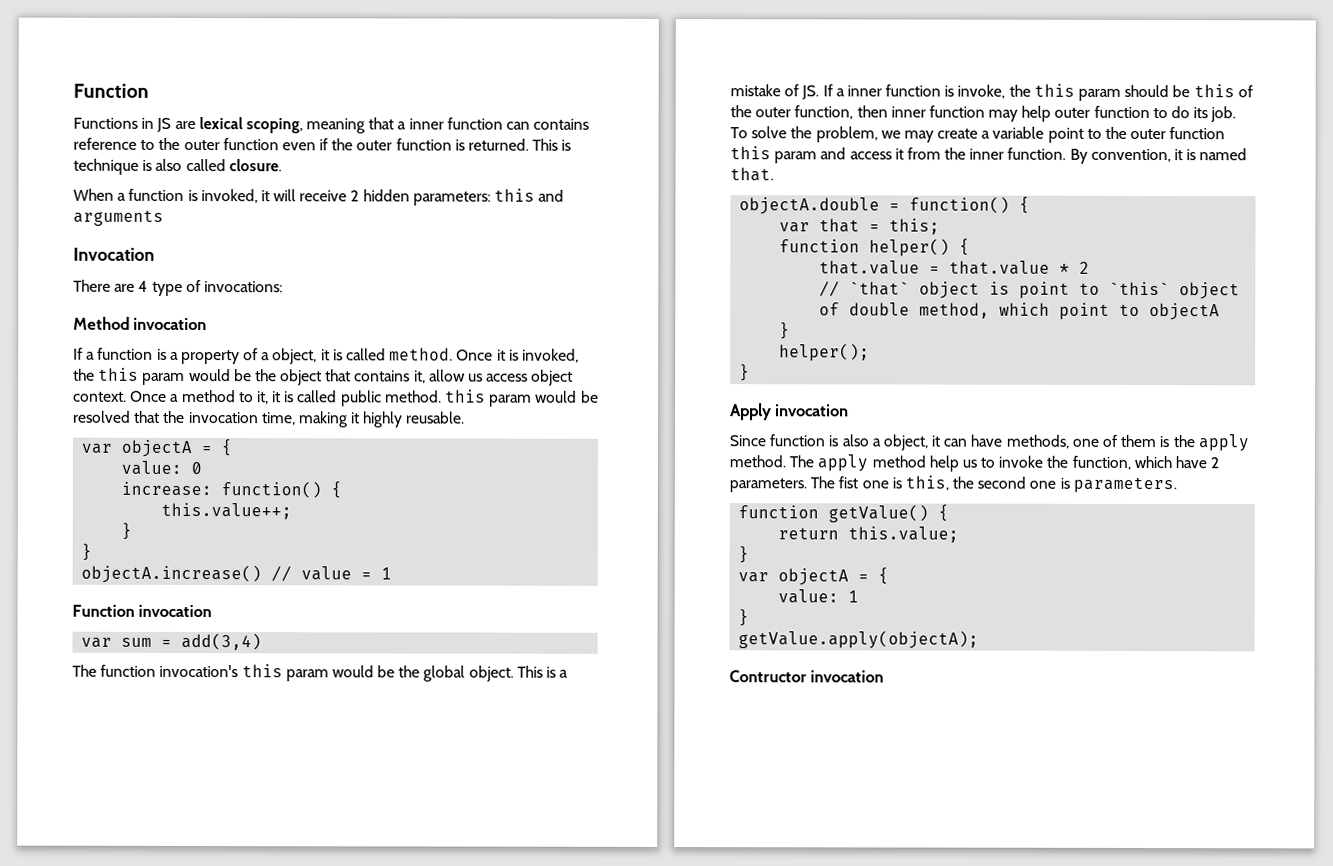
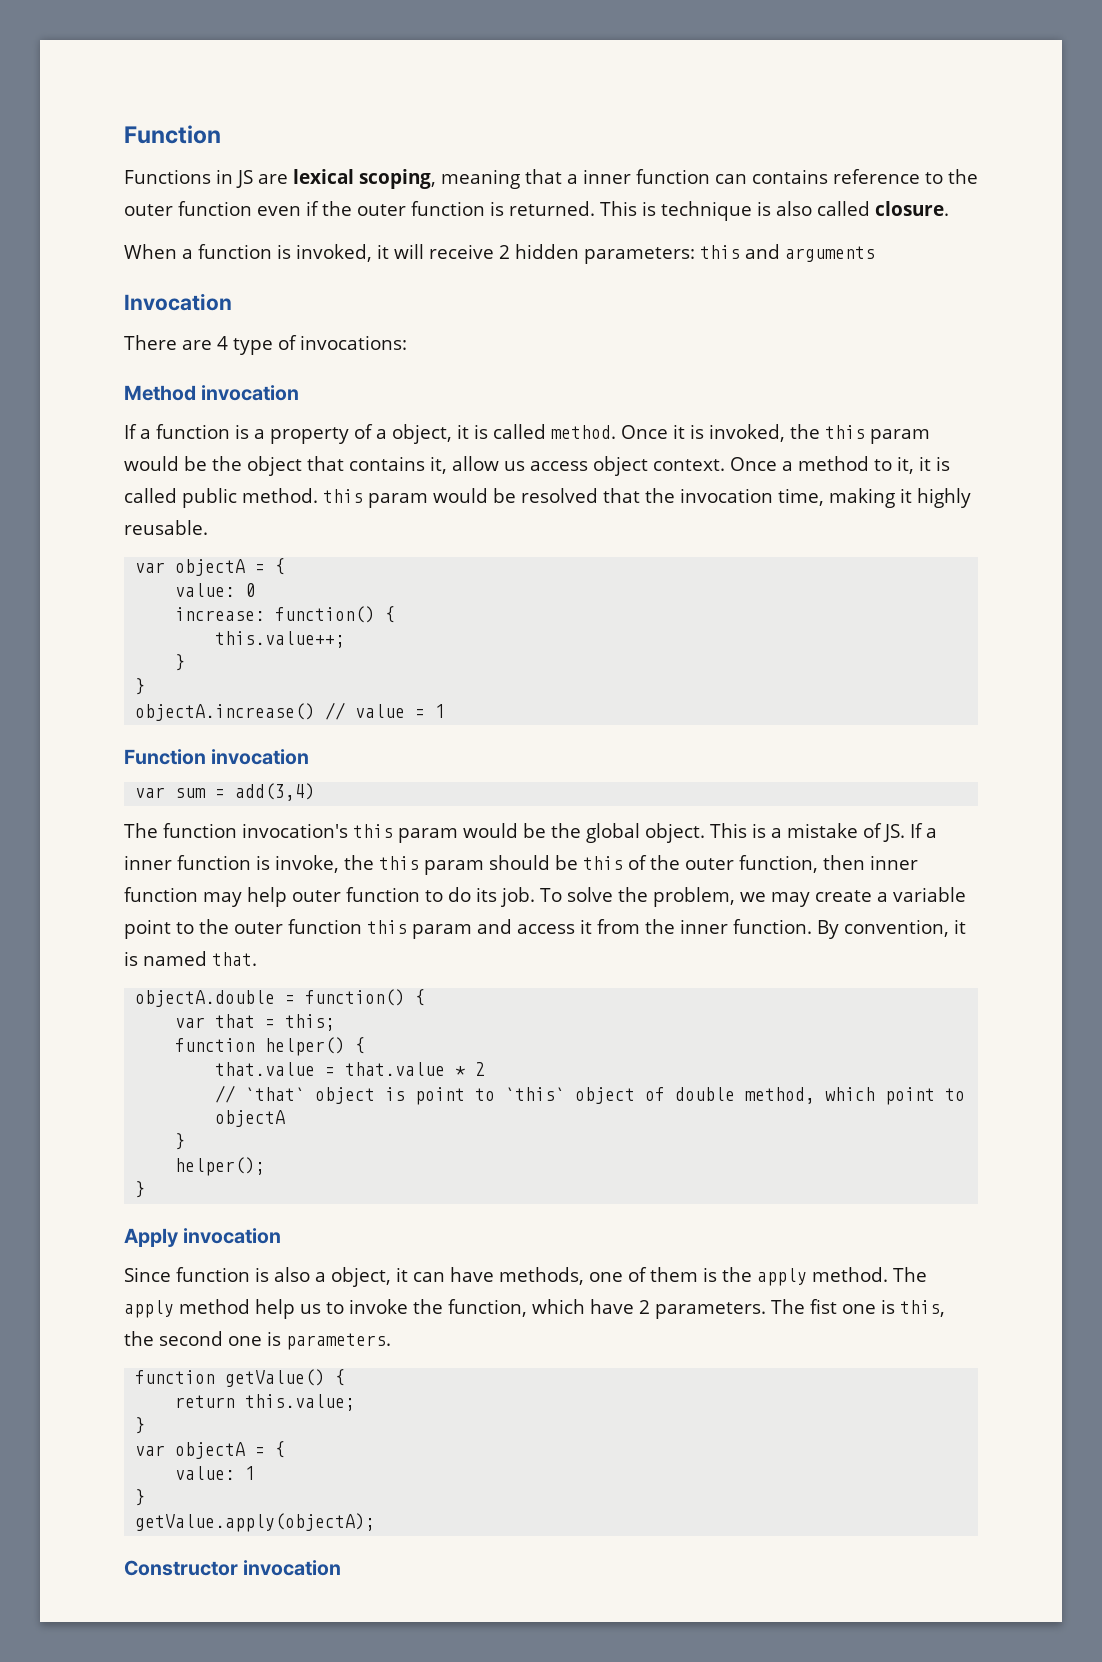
- Contructor invocation
+ Constructor invocation

